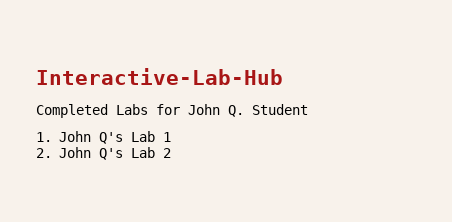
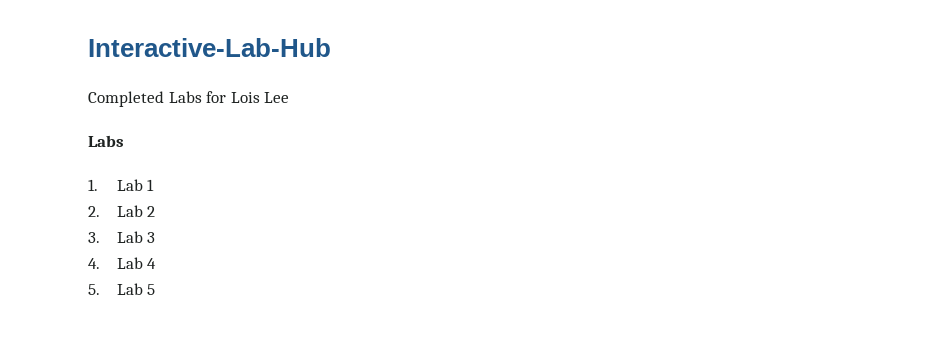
- Completed Labs for John Q. Student
+ Completed Labs for Lois Lee
+ Labs
- 1. John Q's Lab 1
+ 1. Lab 1
- 2. John Q's Lab 2
+ 2. Lab 2
+ 3. Lab 3
+ 4. Lab 4
+ 5. Lab 5

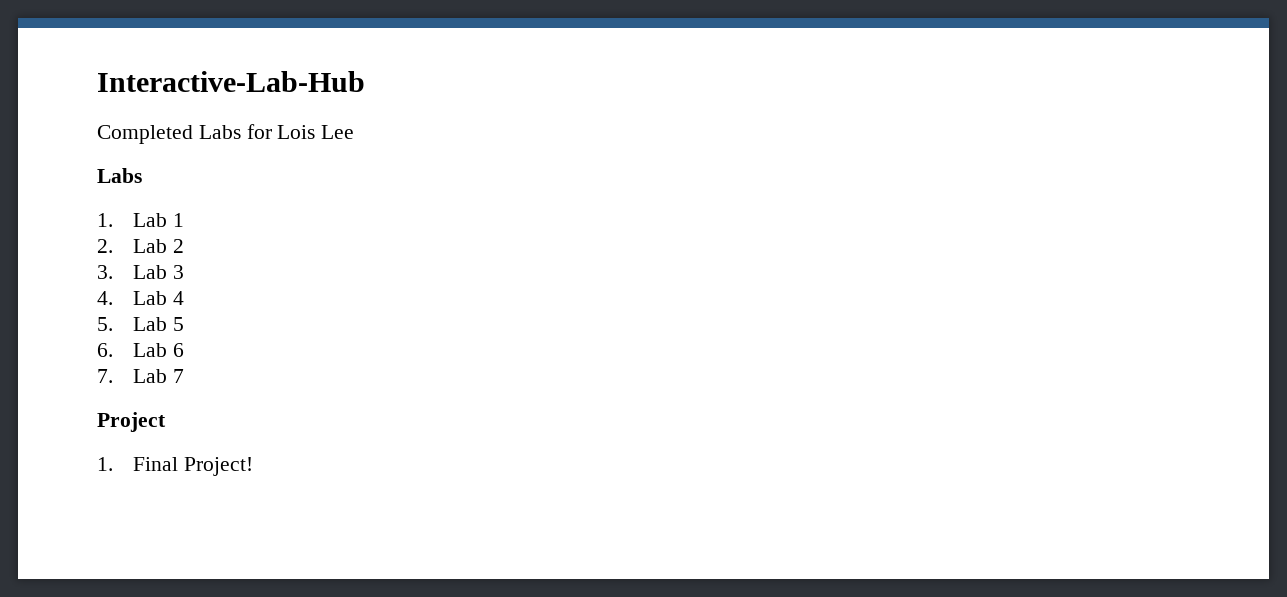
+ 6. Lab 6
+ 7. Lab 7
+ Project
+ 1. Final Project!

